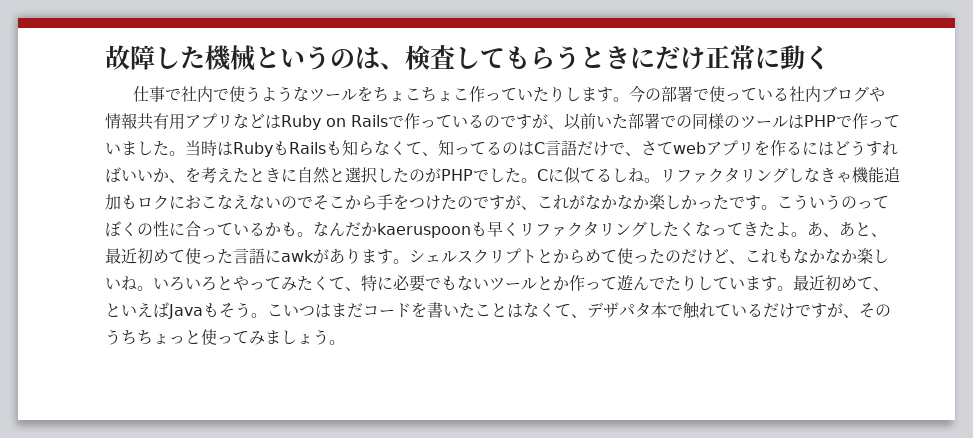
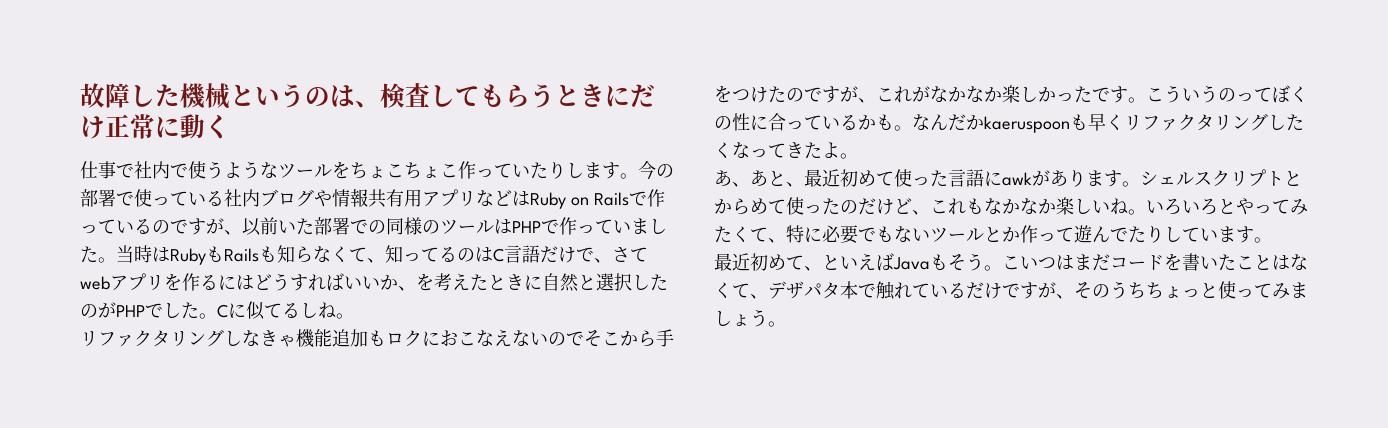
- Cに似てるしね。リファクタリングしなきゃ機能追加もロクにおこなえないのでそこから手をつけたのですが、これがなかなか楽しかったです。
+ Cに似てるしね。
+ リファクタリングしなきゃ機能追加もロクにおこなえないのでそこから手をつけたのですが、これがなかなか楽しかったです。
- なんだかkaeruspoonも早くリファクタリングしたくなってきたよ。あ、あと、最近初めて使った言語にawkがあります。
+ なんだかkaeruspoonも早くリファクタリングしたくなってきたよ。
+ あ、あと、最近初めて使った言語にawkがあります。
- いろいろとやってみたくて、特に必要でもないツールとか作って遊んでたりしています。最近初めて、といえばJavaもそう。
+ いろいろとやってみたくて、特に必要でもないツールとか作って遊んでたりしています。
+ 最近初めて、といえばJavaもそう。

